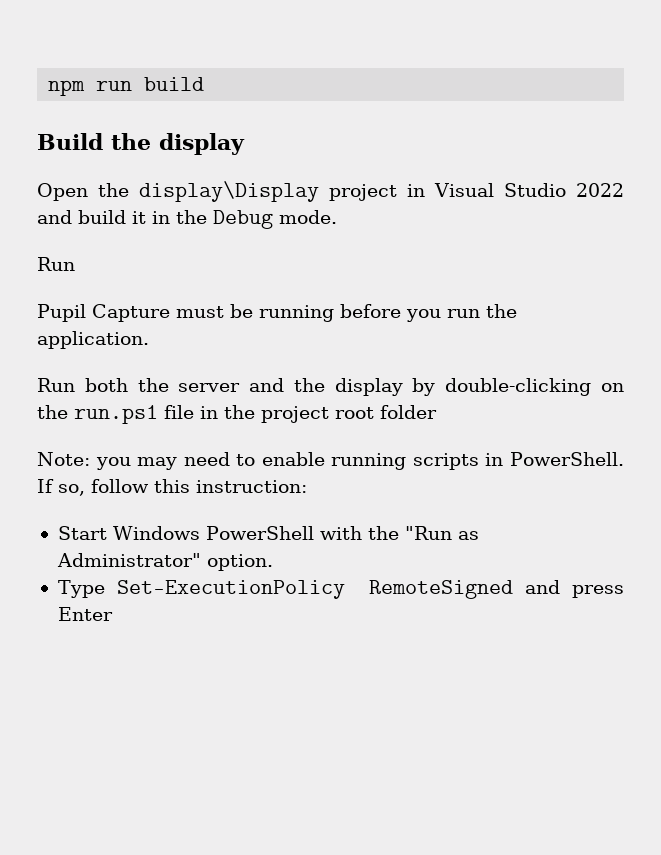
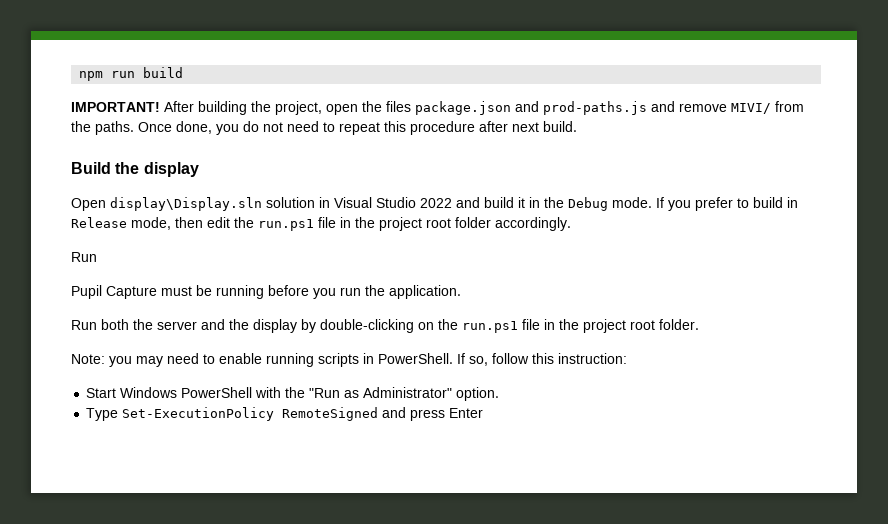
+ IMPORTANT! After building the project, open the files package.json and prod-paths.js and remove MIVI/ from the paths. Once done, you do not need to repeat this procedure after next build.
- Open the display\Display project in Visual Studio 2022 and build it in the Debug mode.
+ Open display\Display.sln solution in Visual Studio 2022 and build it in the Debug mode. If you prefer to build in Release mode, then edit the run.ps1 file in the project root folder accordingly.
- Run both the server and the display by double-clicking on the run.ps1 file in the project root folder
+ Run both the server and the display by double-clicking on the run.ps1 file in the project root folder.

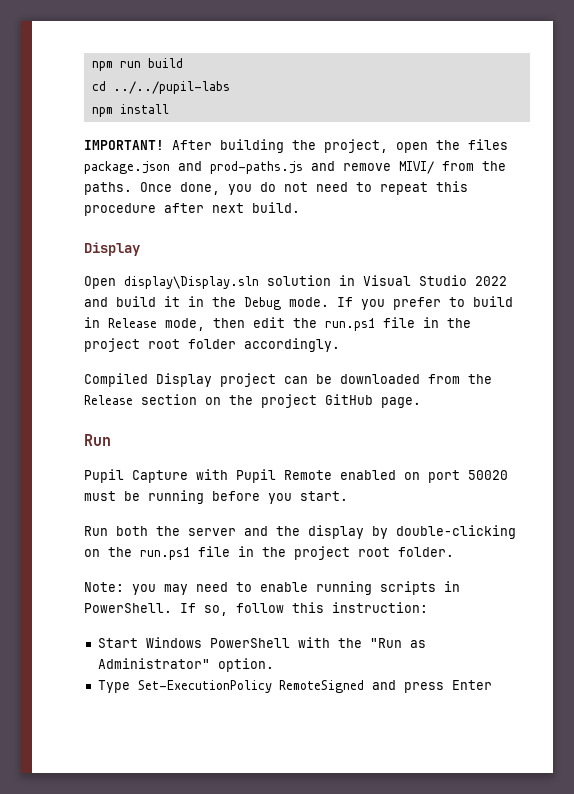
+ cd ../../pupil-labs
+ npm install
  Once done, you do not need to repeat this procedure after next build.
- Build the display
+ Display
  If you prefer to build in Release mode, then edit the run.ps1 file in the project root folder accordingly.
+ Compiled Display project can be downloaded from the Release section on the project GitHub page.
  Run
- Pupil Capture must be running before you run the application.
+ Pupil Capture with Pupil Remote enabled on port 50020 must be running before you start.

